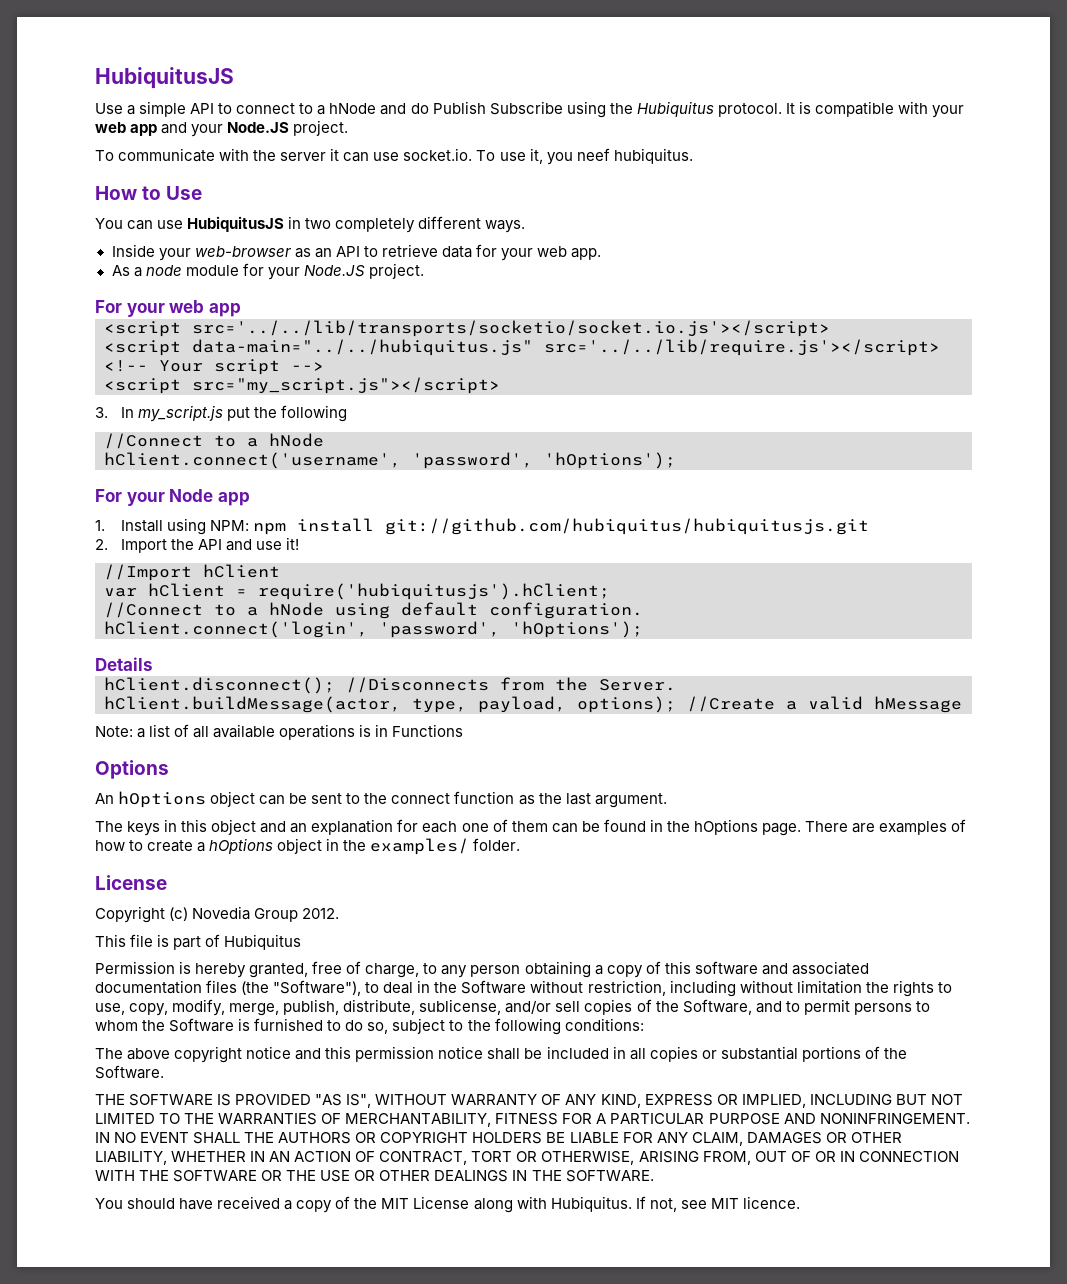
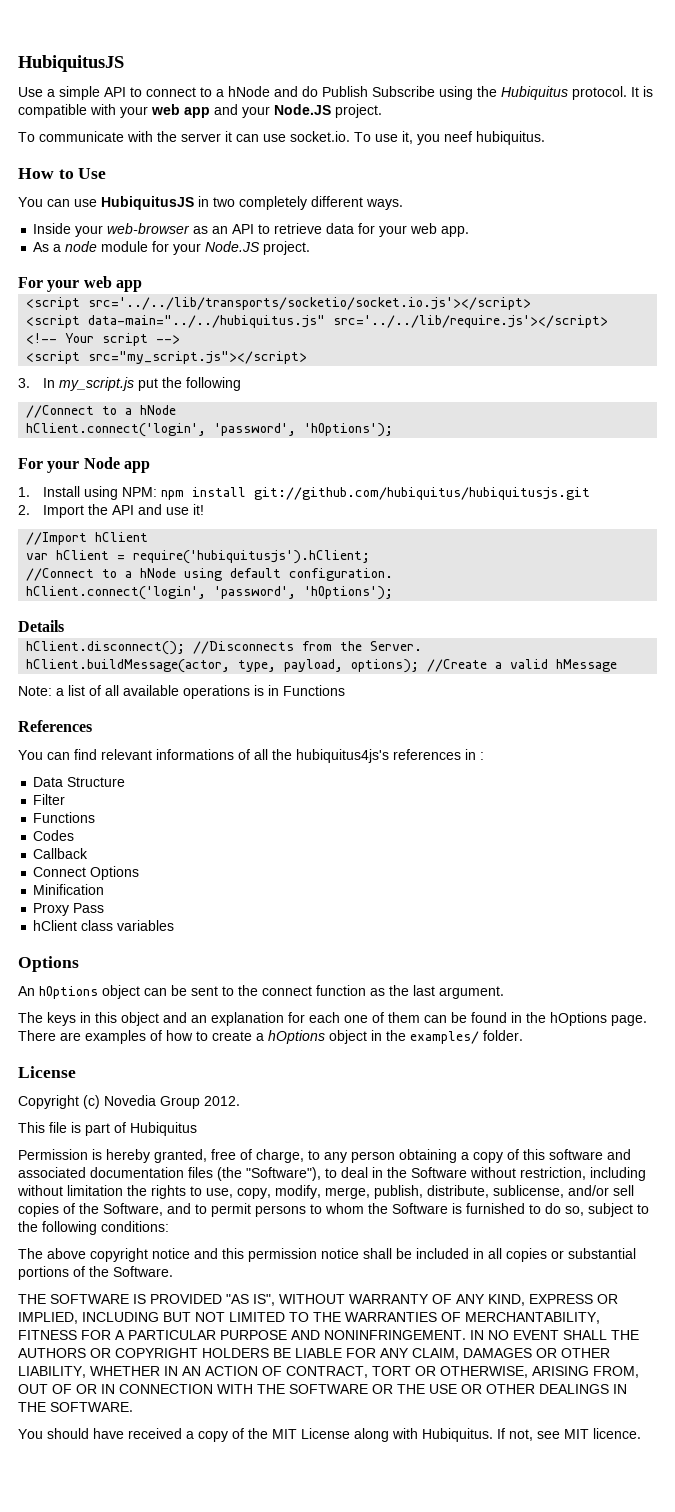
  3. In my_script.js put the following
  //Connect to a hNode
- hClient.connect('username', 'password', 'hOptions');
+ hClient.connect('login', 'password', 'hOptions');
+ References
+ You can find relevant informations of all the hubiquitus4js's references in :
+ Data Structure
+ Filter
+ Functions
+ Codes
+ Callback
+ Connect Options
+ Minification
+ Proxy Pass
+ hClient class variables

